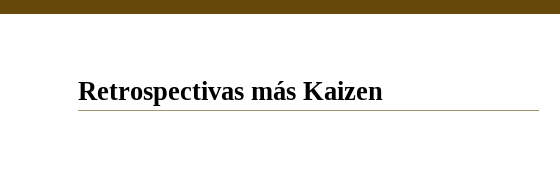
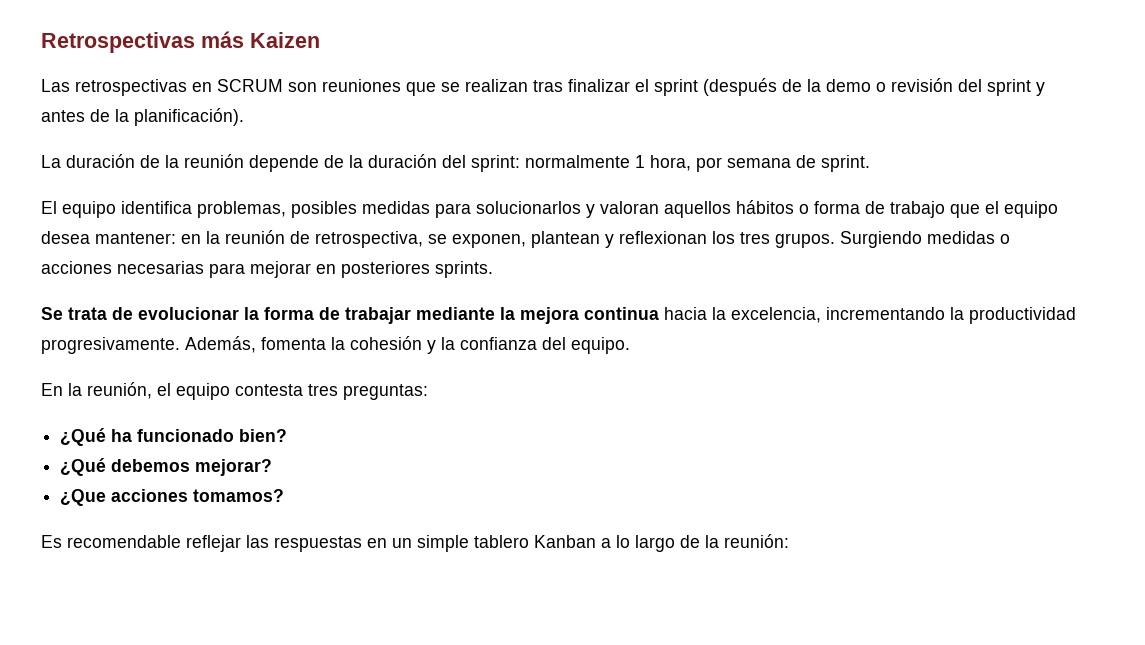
+ Las retrospectivas en SCRUM son reuniones que se realizan tras finalizar el sprint (después de la demo o revisión del sprint y antes de la planificación).
+ La duración de la reunión depende de la duración del sprint: normalmente 1 hora, por semana de sprint.
+ El equipo identifica problemas, posibles medidas para solucionarlos y valoran aquellos hábitos o forma de trabajo que el equipo desea mantener: en la reunión de retrospectiva, se exponen, plantean y reflexionan los tres grupos. Surgiendo medidas o acciones necesarias para mejorar en posteriores sprints.
+ Se trata de evolucionar la forma de trabajar mediante la mejora continua hacia la excelencia, incrementando la productividad progresivamente. Además, fomenta la cohesión y la confianza del equipo.
+ En la reunión, el equipo contesta tres preguntas:
+ ¿Qué ha funcionado bien?
+ ¿Qué debemos mejorar?
+ ¿Que acciones tomamos?
+ Es recomendable reflejar las respuestas en un simple tablero Kanban a lo largo de la reunión:

